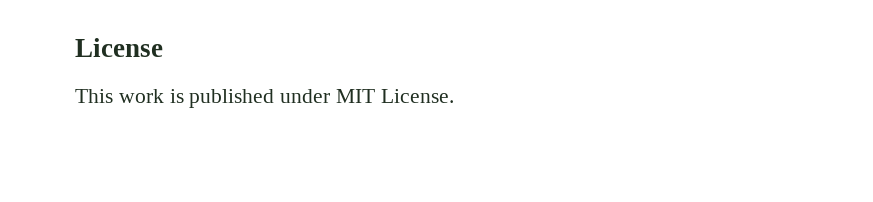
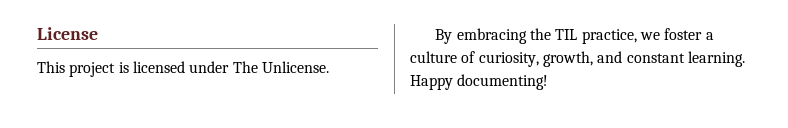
- This work is published under MIT License.
+ This project is licensed under The Unlicense.
+ By embracing the TIL practice, we foster a culture of curiosity, growth, and constant learning. Happy documenting!

